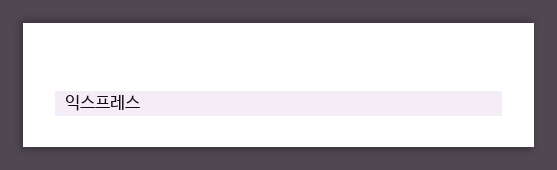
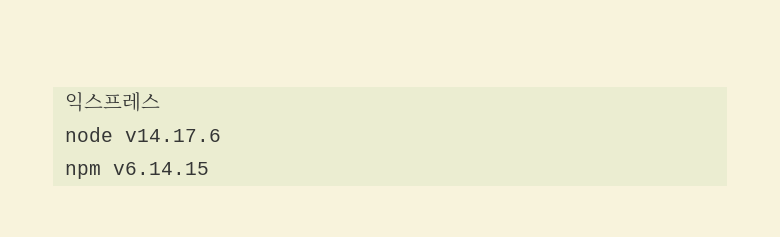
+ node v14.17.6
+ npm v6.14.15

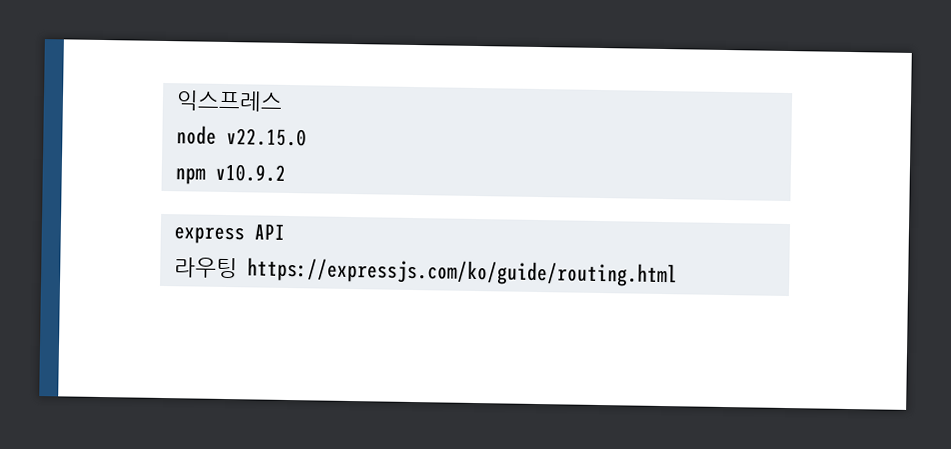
- node v14.17.6
+ node v22.15.0
- npm v6.14.15
+ npm v10.9.2
+ express API
+ 라우팅 https://expressjs.com/ko/guide/routing.html

